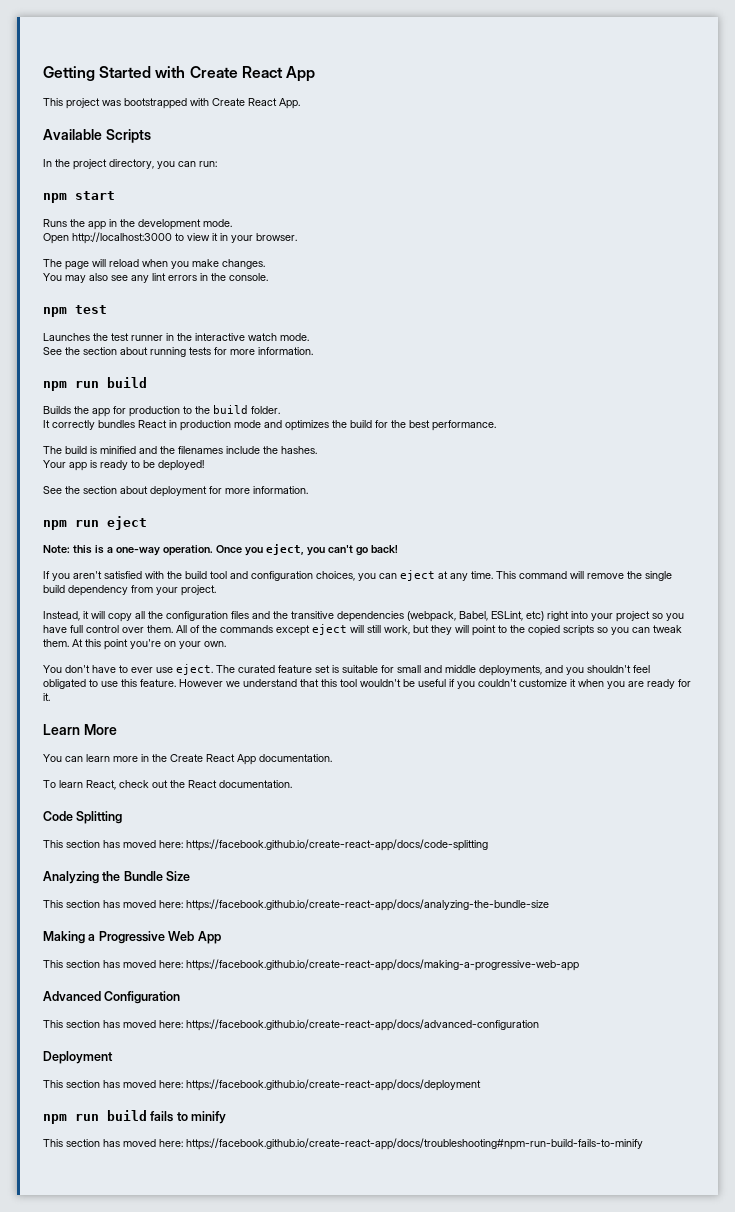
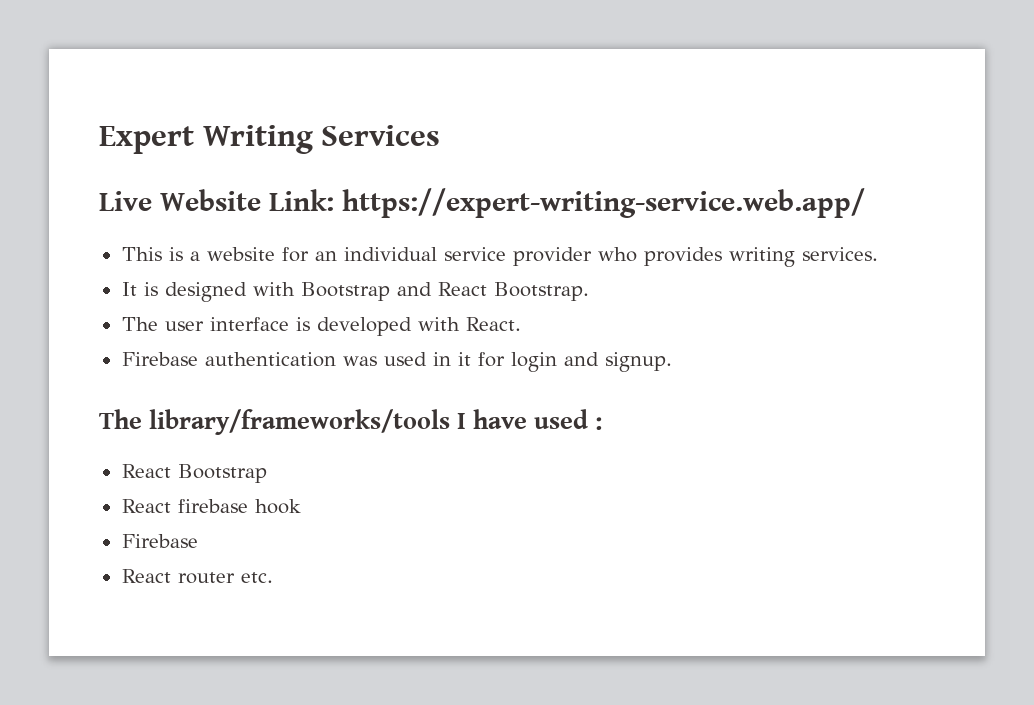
- Getting Started with Create React App
- This project was bootstrapped with Create React App.
- Available Scripts
- In the project directory, you can run:
- npm start
- Runs the app in the development mode.
- Open http://localhost:3000 to view it in your browser.
- The page will reload when you make changes.
- You may also see any lint errors in the console.
- npm test
- Launches the test runner in the interactive watch mode.
- See the section about running tests for more information.
- npm run build
- Builds the app for production to the build folder.
- It correctly bundles React in production mode and optimizes the build for the best performance.
- The build is minified and the filenames include the hashes.
- Your app is ready to be deployed!
- See the section about deployment for more information.
- npm run eject
- Note: this is a one-way operation. Once you eject, you can't go back!
- If you aren't satisfied with the build tool and configuration choices, you can eject at any time. This command will remove the single build dependency from your project.
- Instead, it will copy all the configuration files and the transitive dependencies (webpack, Babel, ESLint, etc) right into your project so you have full control over them. All of the commands except eject will still work, but they will point to the copied scripts so you can tweak them. At this point you're on your own.
- You don't have to ever use eject. The curated feature set is suitable for small and middle deployments, and you shouldn't feel obligated to use this feature. However we understand that this tool wouldn't be useful if you couldn't customize it when you are ready for it.
- Learn More
- You can learn more in the Create React App documentation.
- To learn React, check out the React documentation.
- Code Splitting
- This section has moved here: https://facebook.github.io/create-react-app/docs/code-splitting
- Analyzing the Bundle Size
- This section has moved here: https://facebook.github.io/create-react-app/docs/analyzing-the-bundle-size
- Making a Progressive Web App
- This section has moved here: https://facebook.github.io/create-react-app/docs/making-a-progressive-web-app
- Advanced Configuration
- This section has moved here: https://facebook.github.io/create-react-app/docs/advanced-configuration
- Deployment
- This section has moved here: https://facebook.github.io/create-react-app/docs/deployment
- npm run build fails to minify
- This section has moved here: https://facebook.github.io/create-react-app/docs/troubleshooting#npm-run-build-fails-to-minify
+ Expert Writing Services
+ Live Website Link: https://expert-writing-service.web.app/
+ This is a website for an individual service provider who provides writing services.
+ It is designed with Bootstrap and React Bootstrap.
+ The user interface is developed with React.
+ Firebase authentication was used in it for login and signup.
+ The library/frameworks/tools I have used :
+ React Bootstrap
+ React firebase hook
+ Firebase
+ React router etc.

